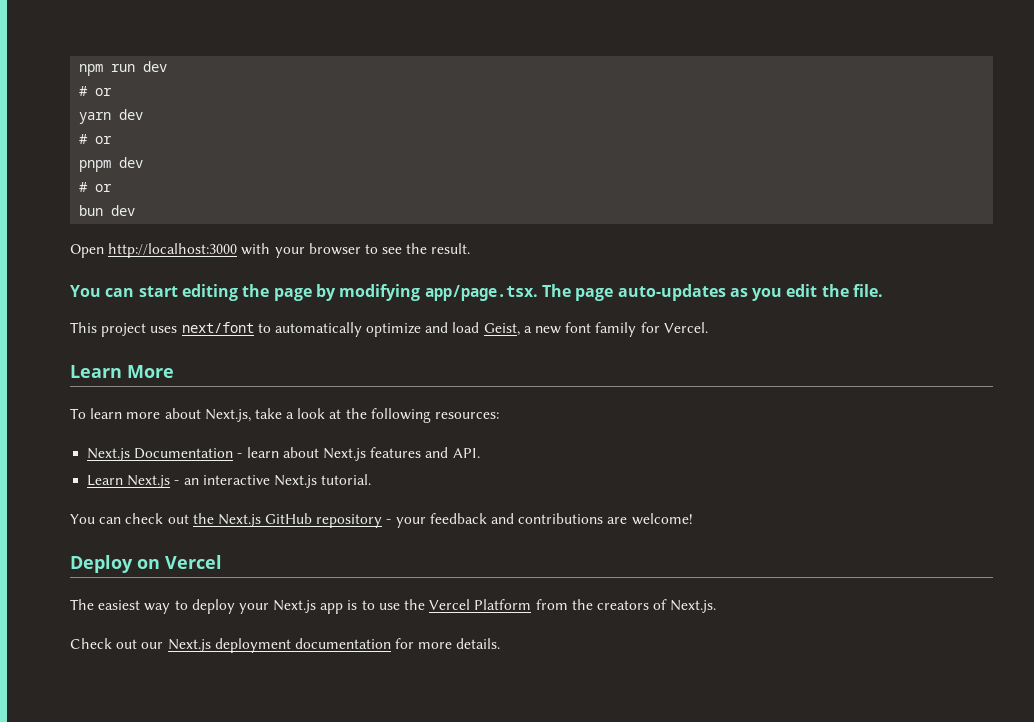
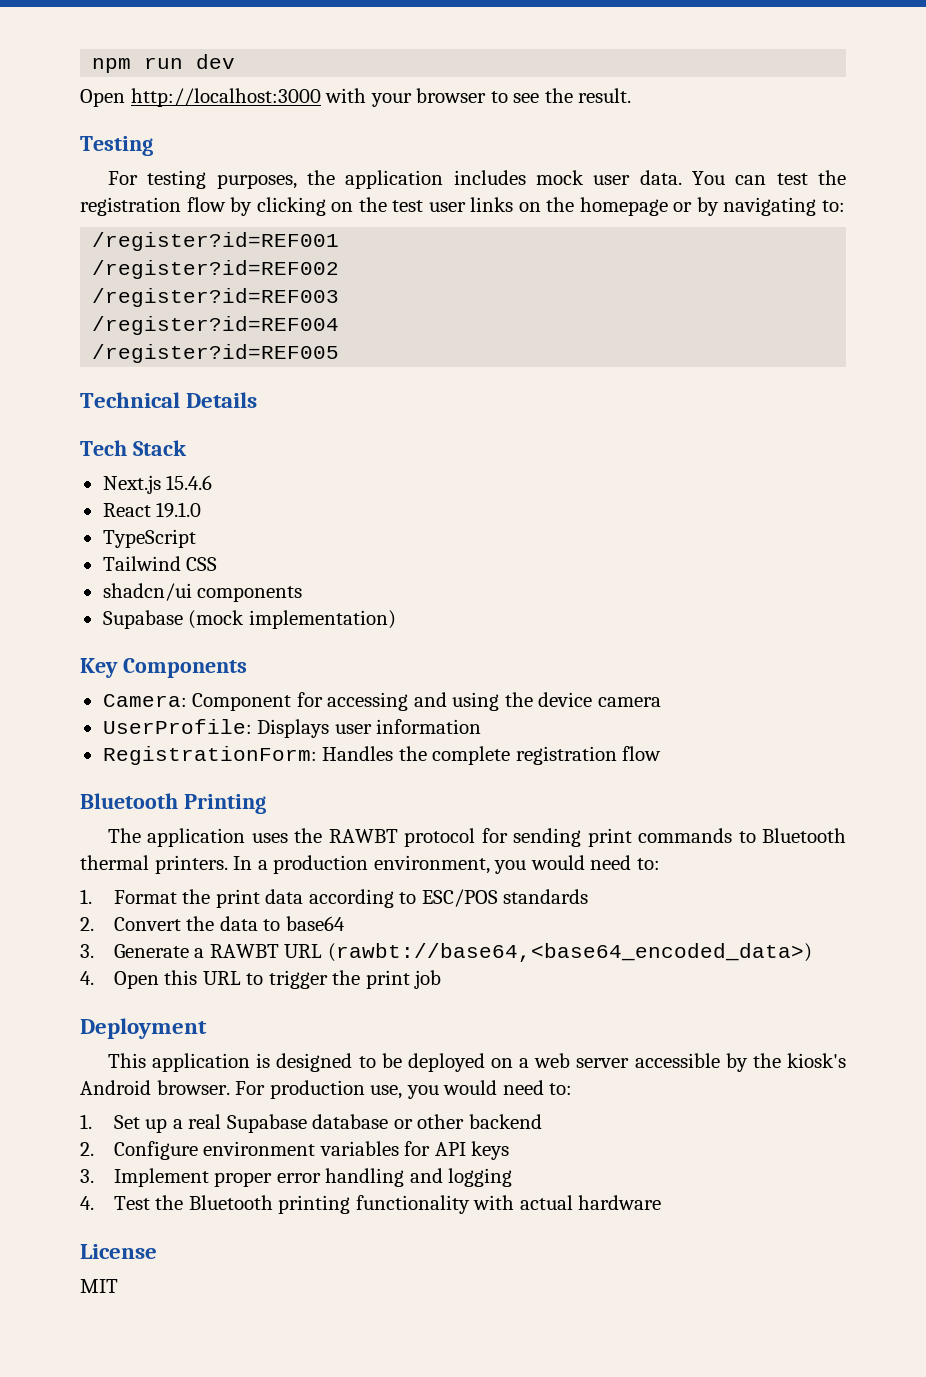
  npm run dev
- # or
- yarn dev
- # or
- pnpm dev
- # or
- bun dev
- You can start editing the page by modifying app/page.tsx. The page auto-updates as you edit the file.
- This project uses next/font to automatically optimize and load Geist, a new font family for Vercel.
- Learn More
- To learn more about Next.js, take a look at the following resources:
- Next.js Documentation - learn about Next.js features and API.
- Learn Next.js - an interactive Next.js tutorial.
- You can check out the Next.js GitHub repository - your feedback and contributions are welcome!
- Deploy on Vercel
- The easiest way to deploy your Next.js app is to use the Vercel Platform from the creators of Next.js.
- Check out our Next.js deployment documentation for more details.
+ Testing
+ For testing purposes, the application includes mock user data. You can test the registration flow by clicking on the test user links on the homepage or by navigating to:
+ /register?id=REF001
+ /register?id=REF002
+ /register?id=REF003
+ /register?id=REF004
+ /register?id=REF005
+ Technical Details
+ Tech Stack
+ Next.js 15.4.6
+ React 19.1.0
+ TypeScript
+ Tailwind CSS
+ shadcn/ui components
+ Supabase (mock implementation)
+ Key Components
+ Camera: Component for accessing and using the device camera
+ UserProfile: Displays user information
+ RegistrationForm: Handles the complete registration flow
+ Bluetooth Printing
+ The application uses the RAWBT protocol for sending print commands to Bluetooth thermal printers. In a production environment, you would need to:
+ 1. Format the print data according to ESC/POS standards
+ 2. Convert the data to base64
+ 3. Generate a RAWBT URL (rawbt://base64,<base64_encoded_data>)
+ 4. Open this URL to trigger the print job
+ Deployment
+ This application is designed to be deployed on a web server accessible by the kiosk's Android browser. For production use, you would need to:
+ 1. Set up a real Supabase database or other backend
+ 2. Configure environment variables for API keys
+ 3. Implement proper error handling and logging
+ 4. Test the Bluetooth printing functionality with actual hardware
+ License
+ MIT

